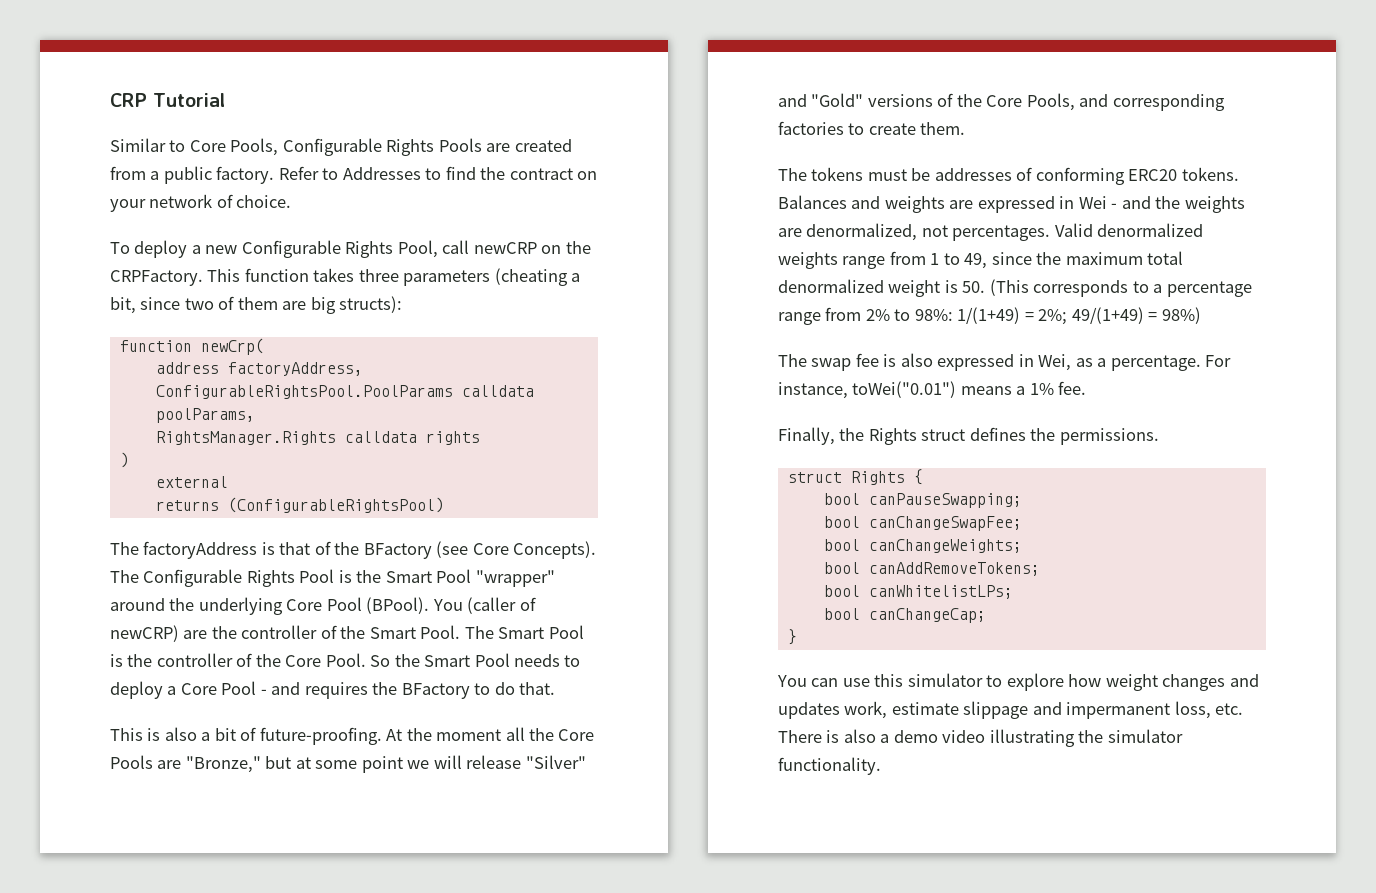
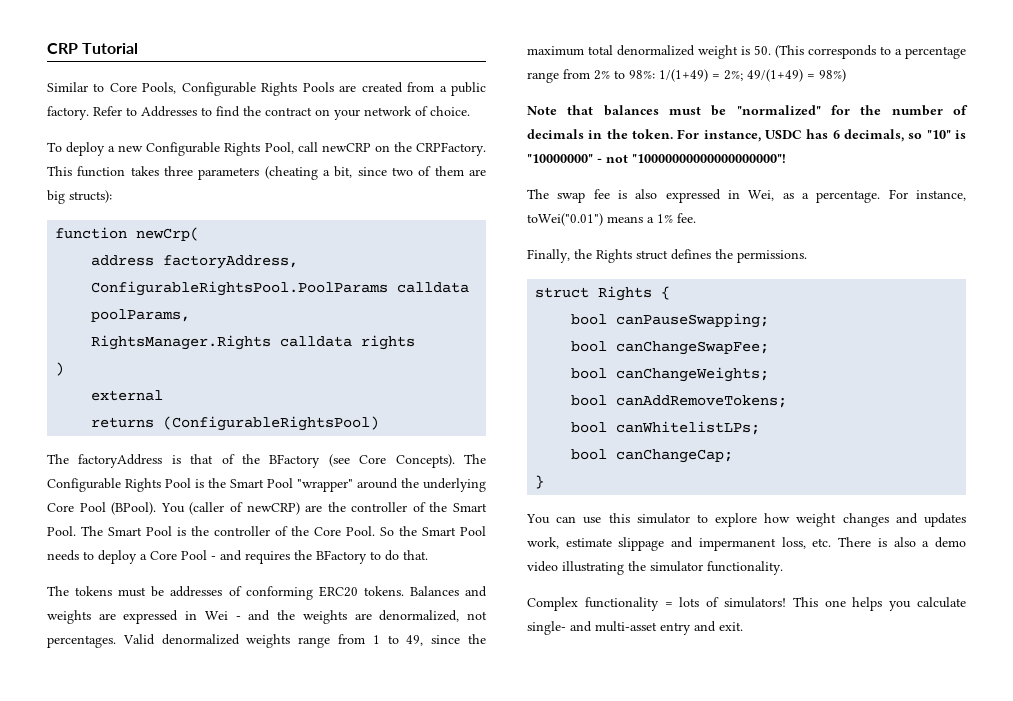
- This is also a bit of future-proofing. At the moment all the Core Pools are "Bronze," but at some point we will release "Silver" and "Gold" versions of the Core Pools, and corresponding factories to create them.
+ Note that balances must be "normalized" for the number of decimals in the token. For instance, USDC has 6 decimals, so "10" is "10000000" - not "10000000000000000000"!
+ Complex functionality = lots of simulators! This one helps you calculate single- and multi-asset entry and exit.

